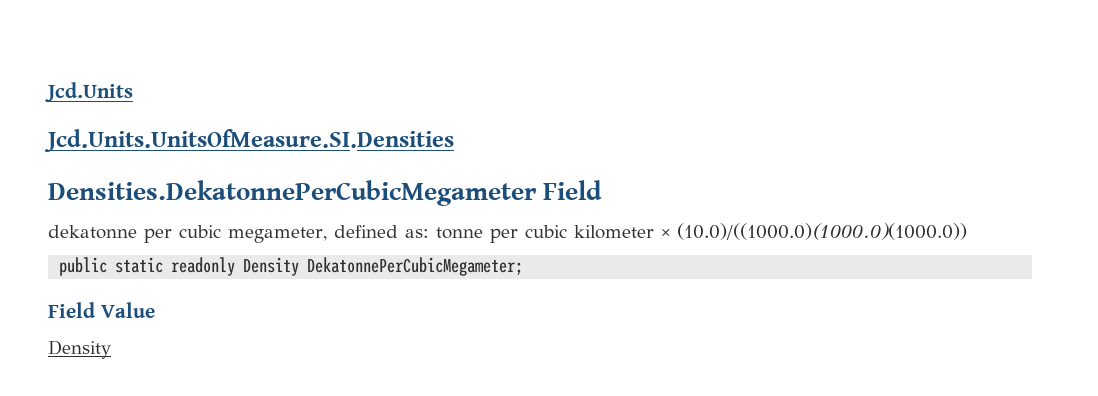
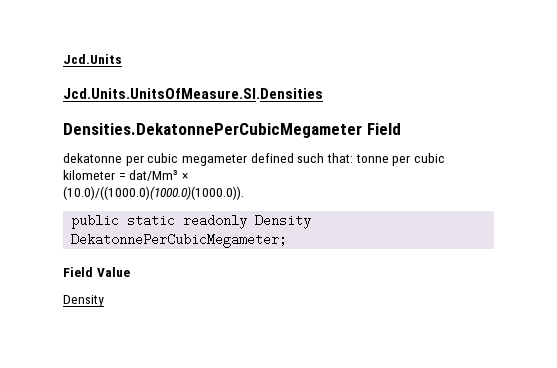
- dekatonne per cubic megameter, defined as: tonne per cubic kilometer × (10.0)/((1000.0)(1000.0)(1000.0))
+ dekatonne per cubic megameter defined such that: tonne per cubic kilometer = dat/Mm³ ×
+ (10.0)/((1000.0)(1000.0)(1000.0)).

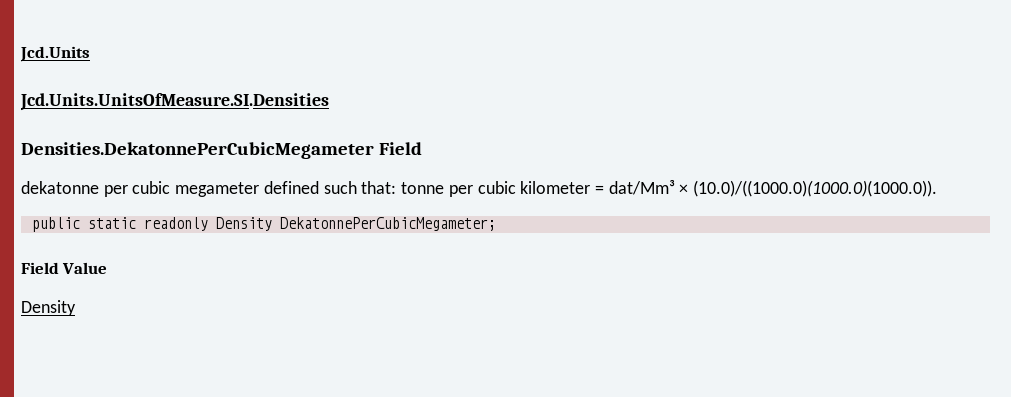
- dekatonne per cubic megameter defined such that: tonne per cubic kilometer = dat/Mm³ ×
- (10.0)/((1000.0)(1000.0)(1000.0)).
+ dekatonne per cubic megameter defined such that: tonne per cubic kilometer = dat/Mm³ × (10.0)/((1000.0)(1000.0)(1000.0)).

